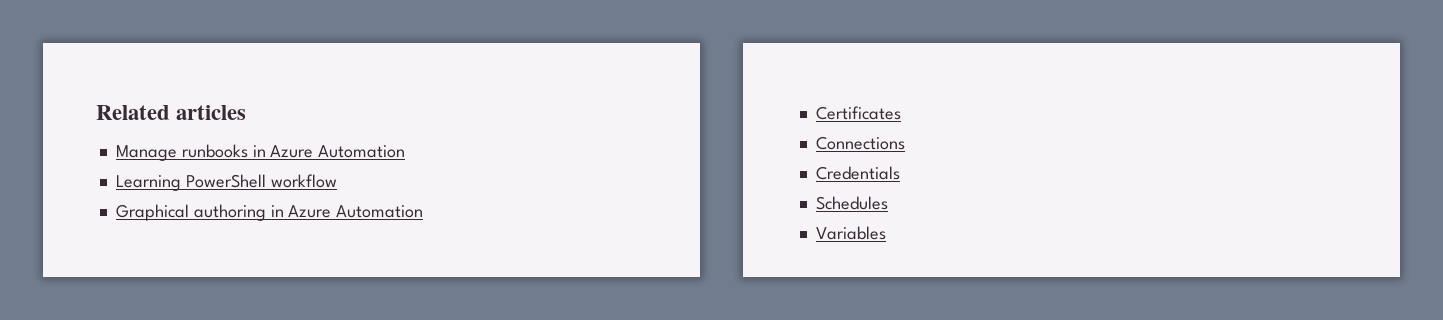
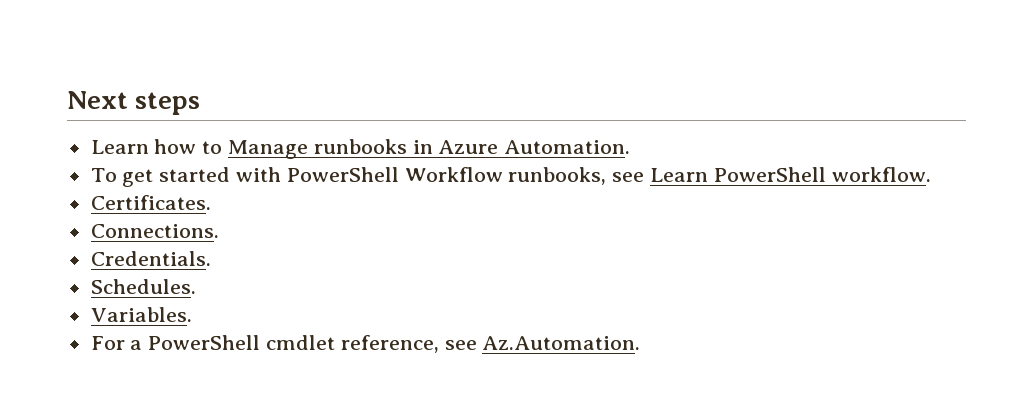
- Related articles
- Manage runbooks in Azure Automation
- Learning PowerShell workflow
- Graphical authoring in Azure Automation
- Certificates
- Connections
- Credentials
- Schedules
- Variables
+ Next steps
+ Learn how to Manage runbooks in Azure Automation.
+ To get started with PowerShell Workflow runbooks, see Learn PowerShell workflow.
+ Certificates.
+ Connections.
+ Credentials.
+ Schedules.
+ Variables.
+ For a PowerShell cmdlet reference, see Az.Automation.

